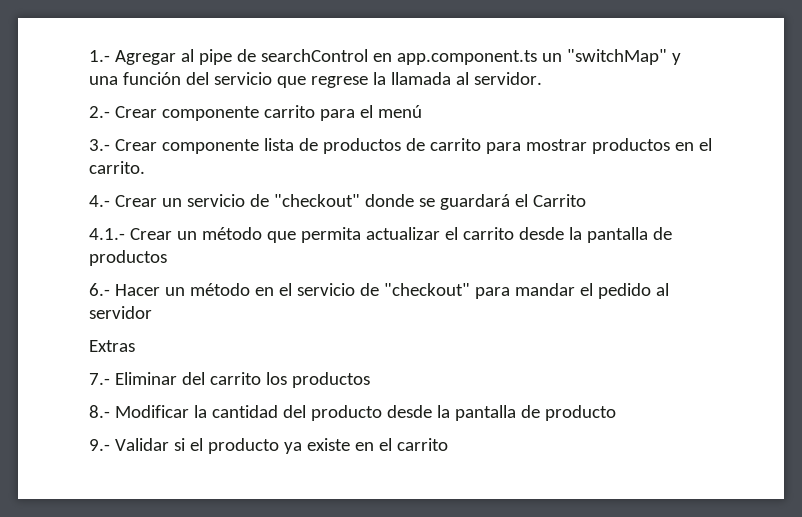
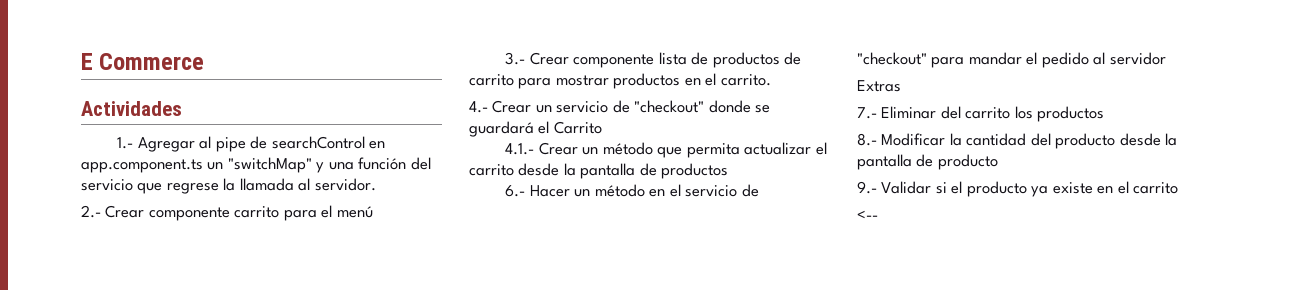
+ E Commerce
+ Actividades
+ <--

